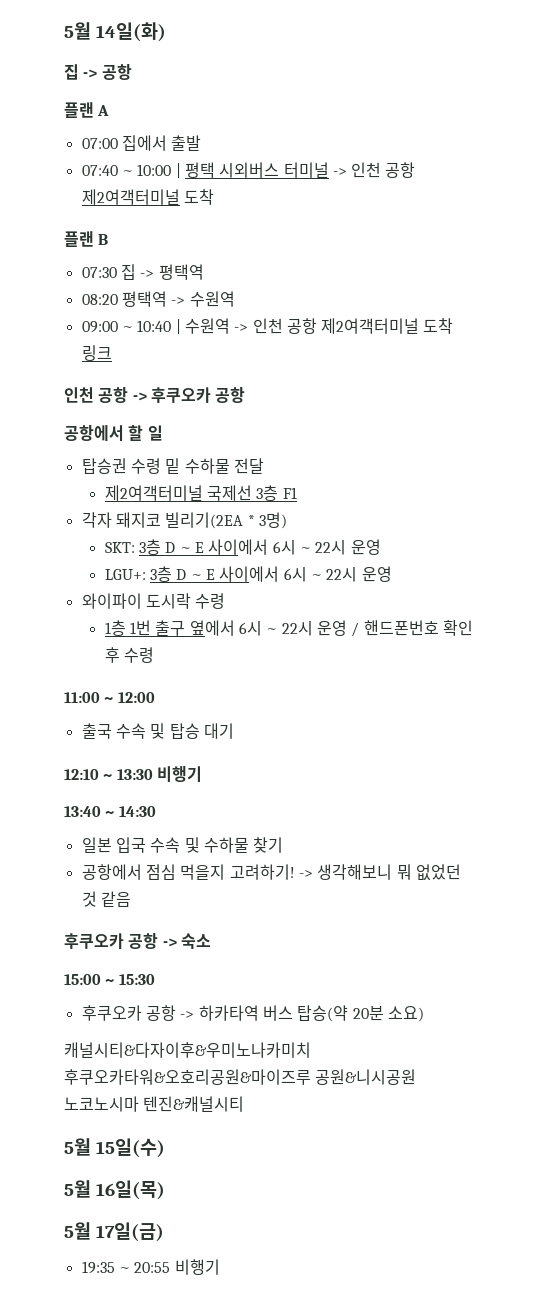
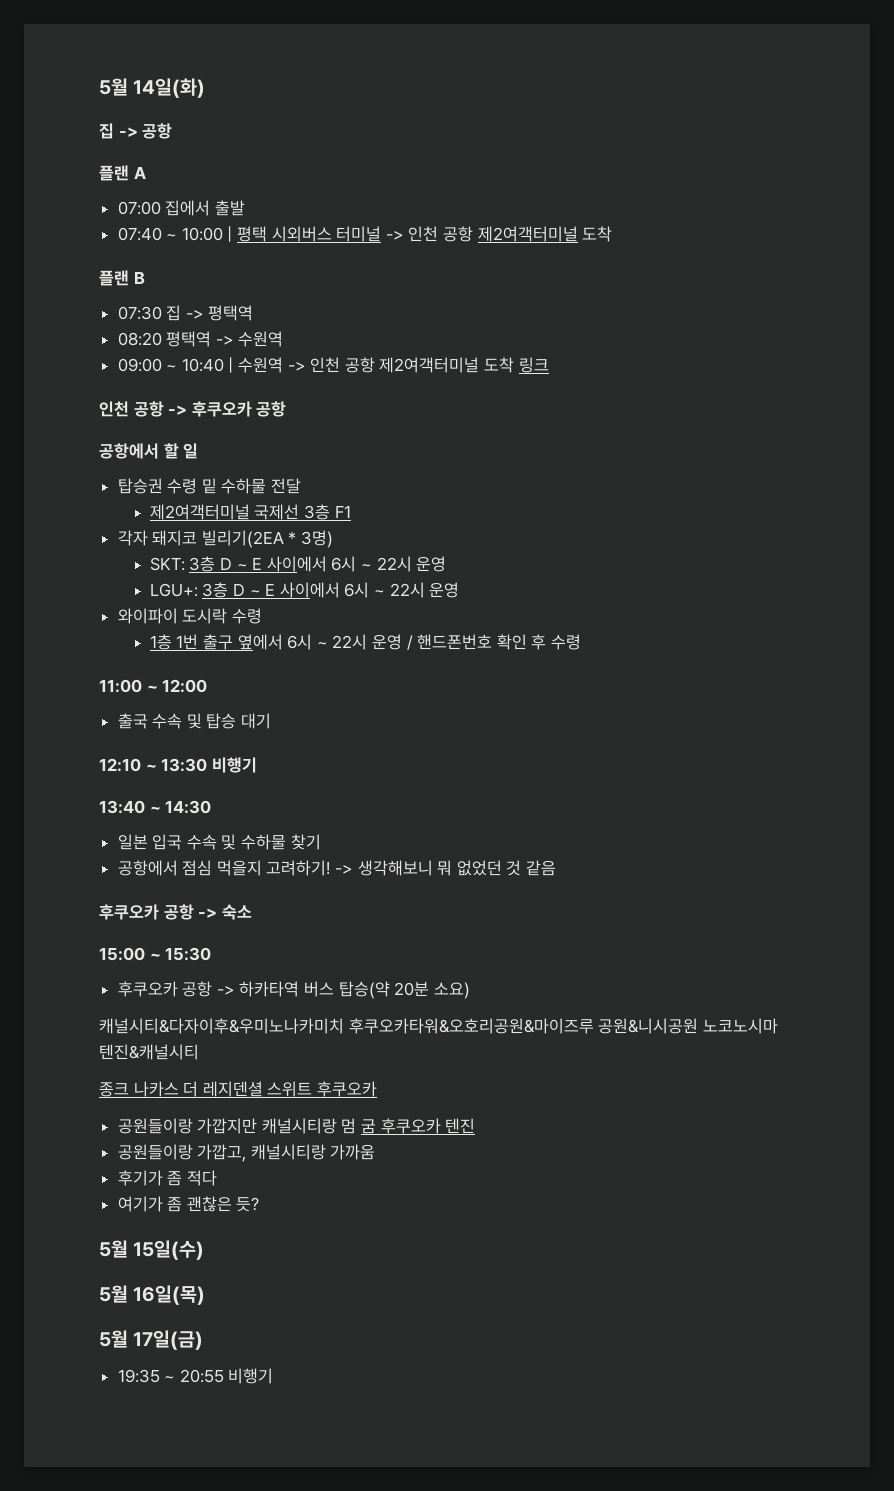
+ 종크 나카스 더 레지덴셜 스위트 후쿠오카
+ 공원들이랑 가깝지만 캐널시티랑 멈 굼 후쿠오카 텐진
+ 공원들이랑 가깝고, 캐널시티랑 가까움
+ 후기가 좀 적다
+ 여기가 좀 괜찮은 듯?

